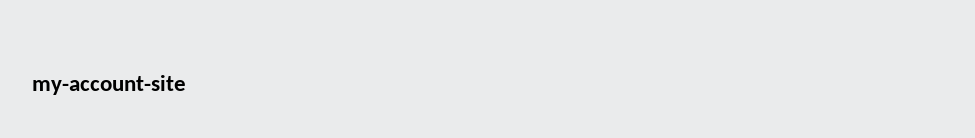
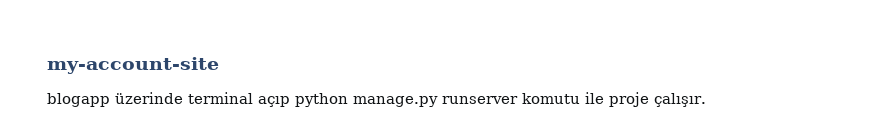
+ blogapp üzerinde terminal açıp python manage.py runserver komutu ile proje çalışır.

